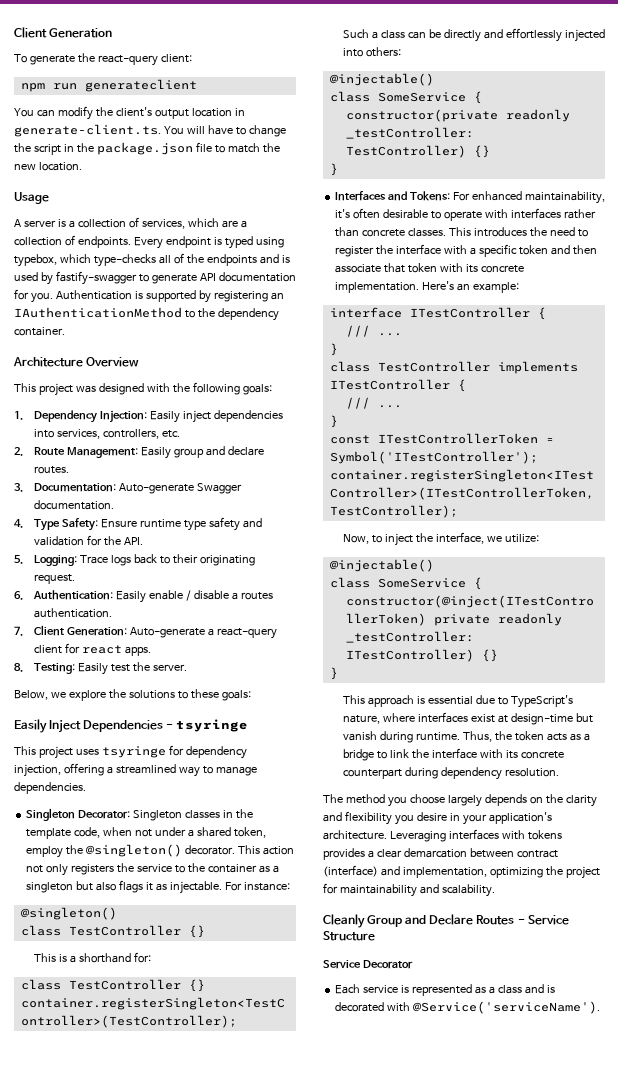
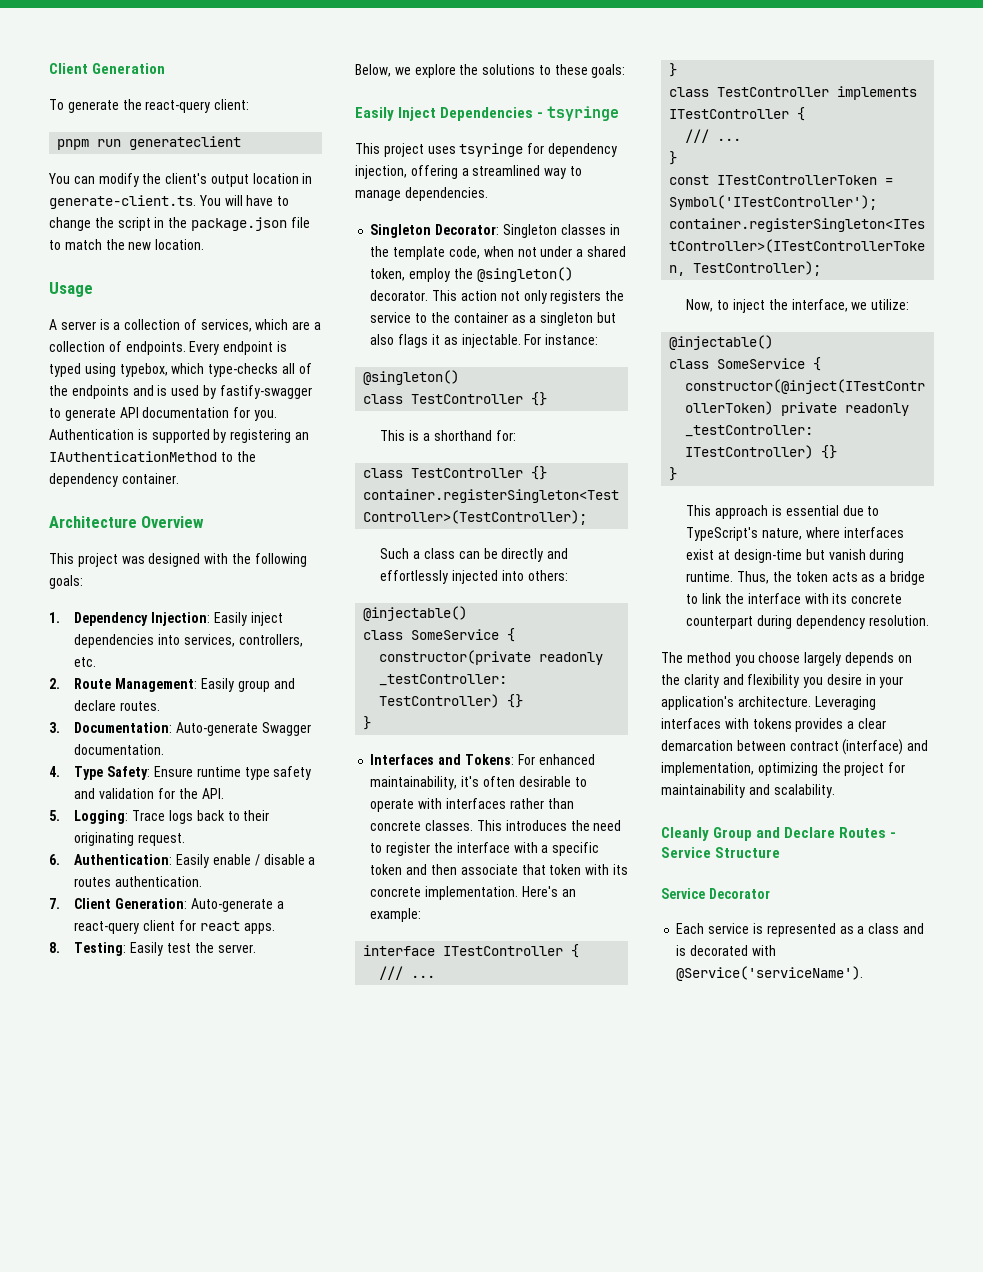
- npm run generateclient
+ pnpm run generateclient

